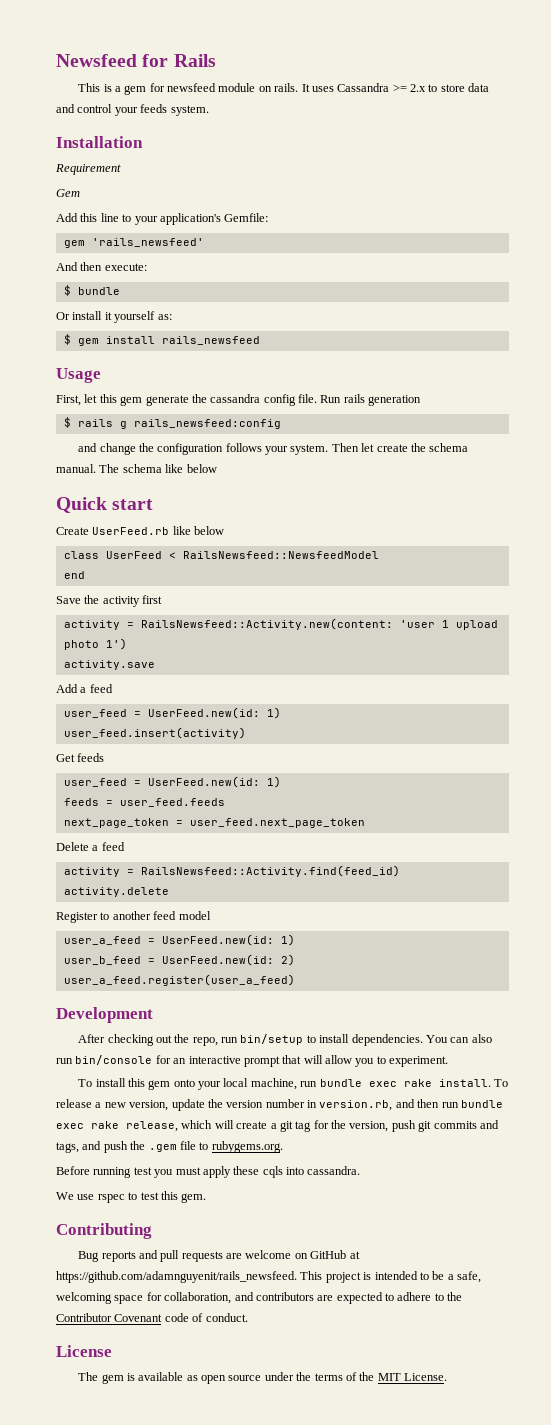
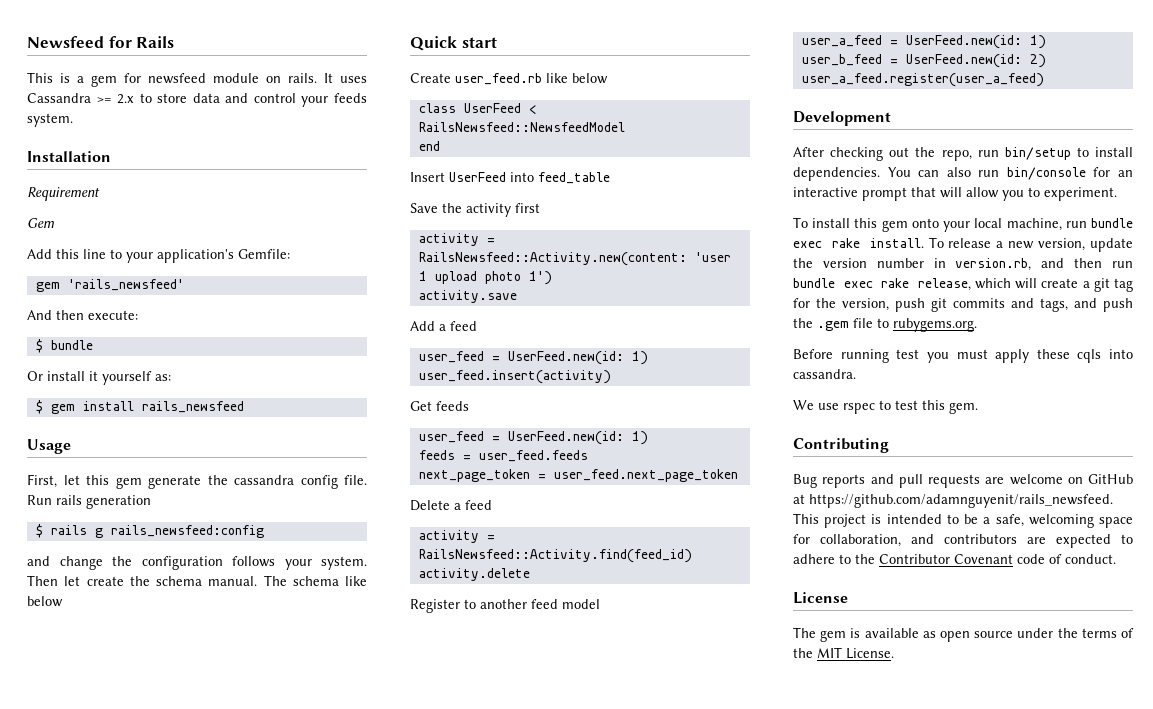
- Create UserFeed.rb like below
+ Create user_feed.rb like below
+ Insert UserFeed into feed_table

